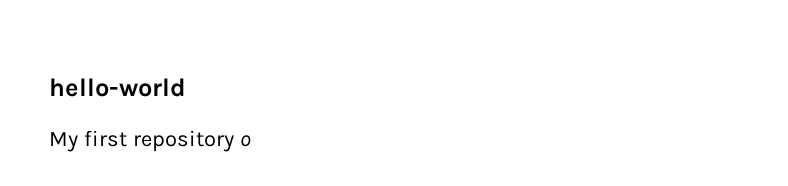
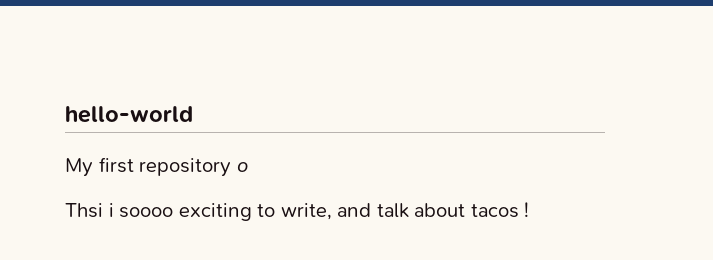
+ Thsi i soooo exciting to write, and talk about tacos !

